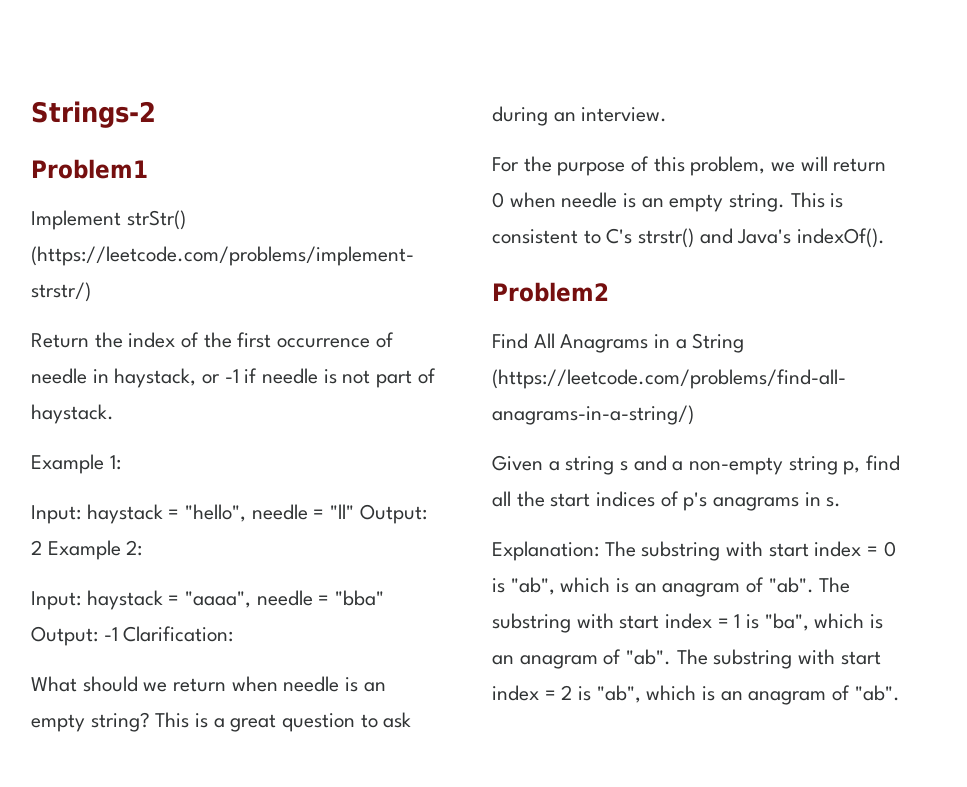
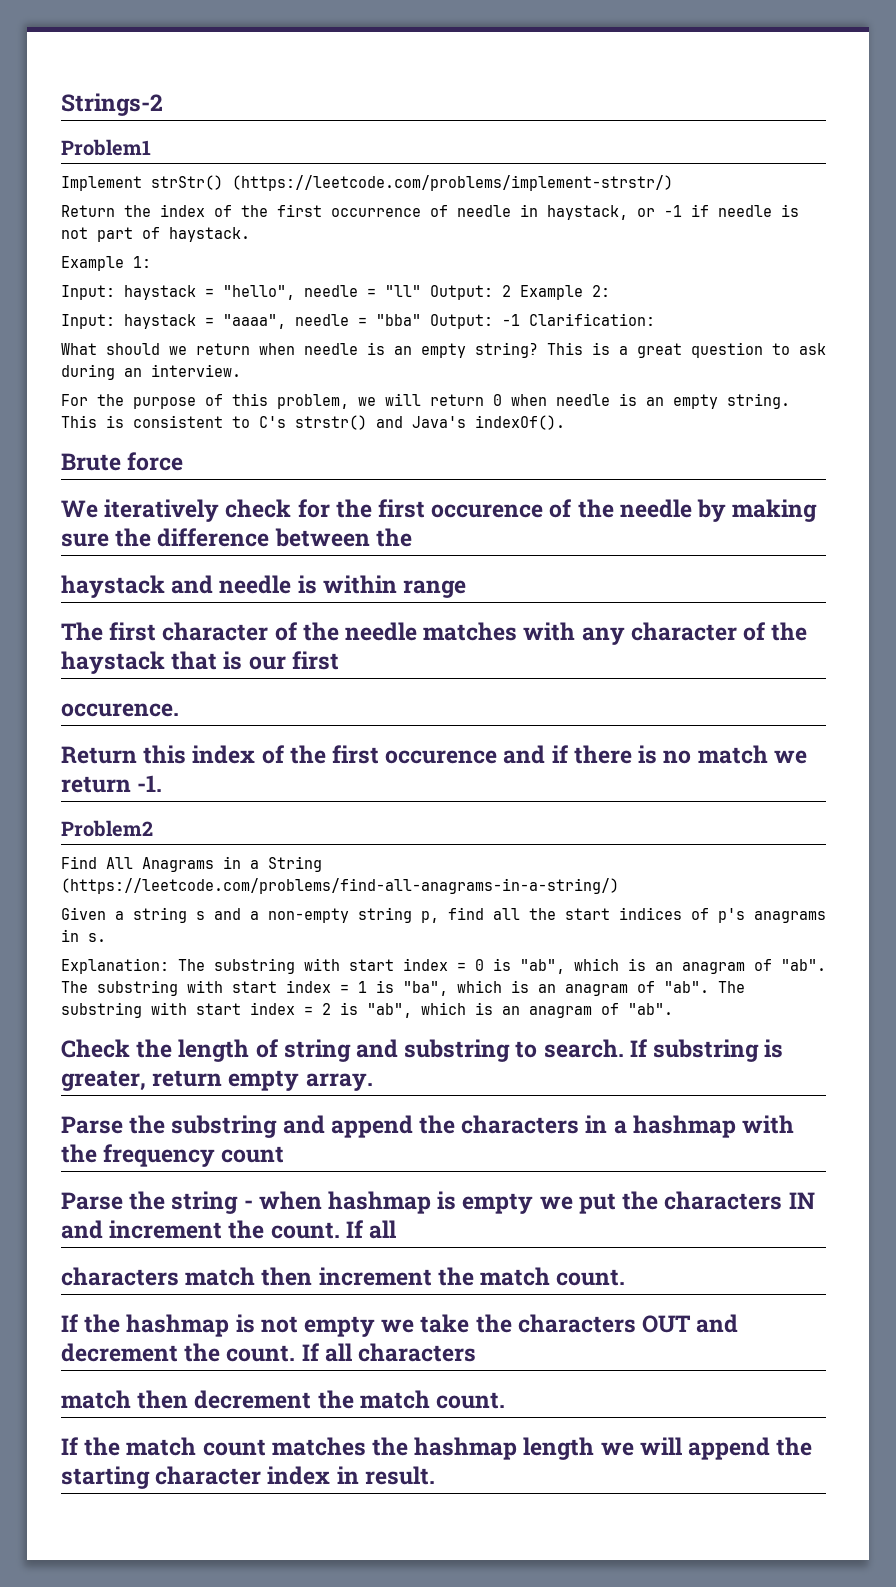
+ Brute force
+ We iteratively check for the first occurence of the needle by making sure the difference between the
+ haystack and needle is within range
+ The first character of the needle matches with any character of the haystack that is our first
+ occurence.
+ Return this index of the first occurence and if there is no match we return -1.
+ Check the length of string and substring to search. If substring is greater, return empty array.
+ Parse the substring and append the characters in a hashmap with the frequency count
+ Parse the string - when hashmap is empty we put the characters IN and increment the count. If all
+ characters match then increment the match count.
+ If the hashmap is not empty we take the characters OUT and decrement the count. If all characters
+ match then decrement the match count.
+ If the match count matches the hashmap length we will append the starting character index in result.

